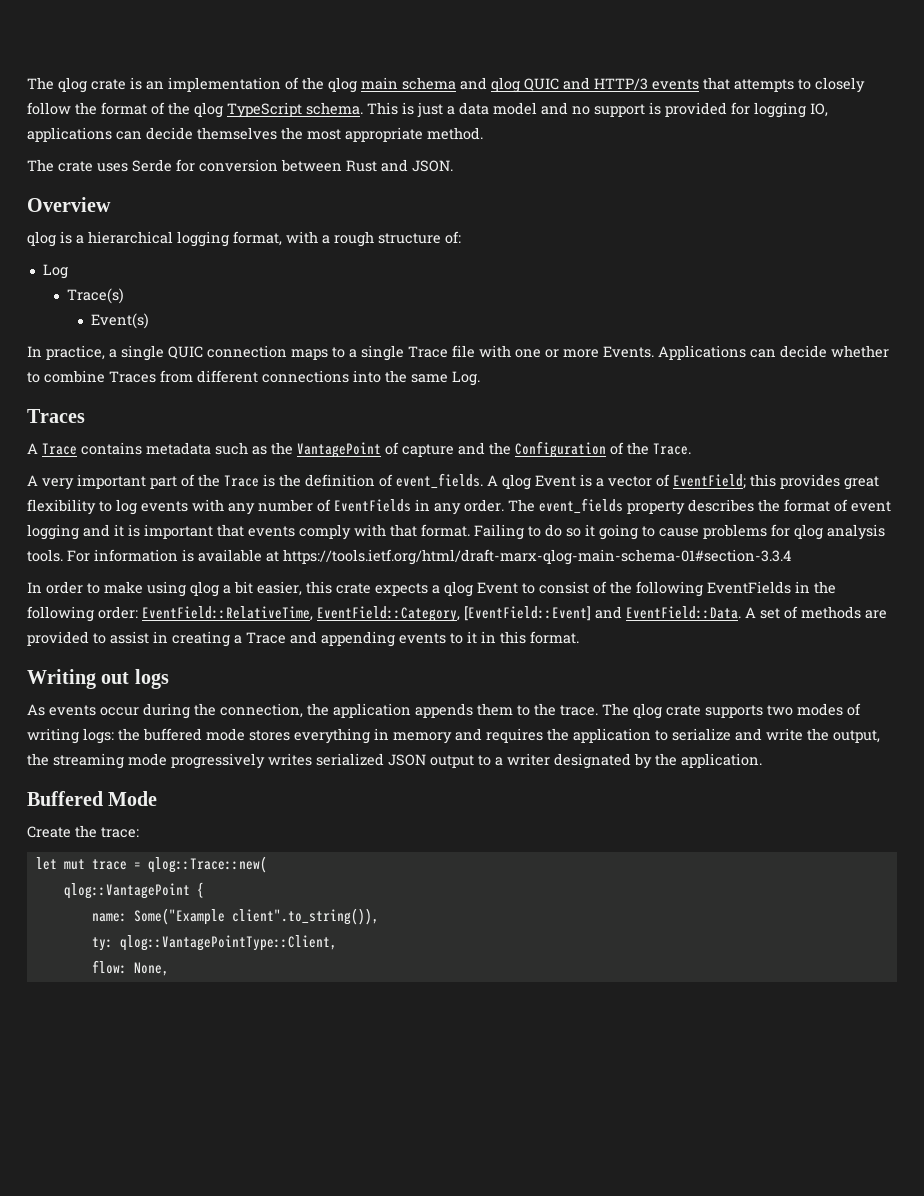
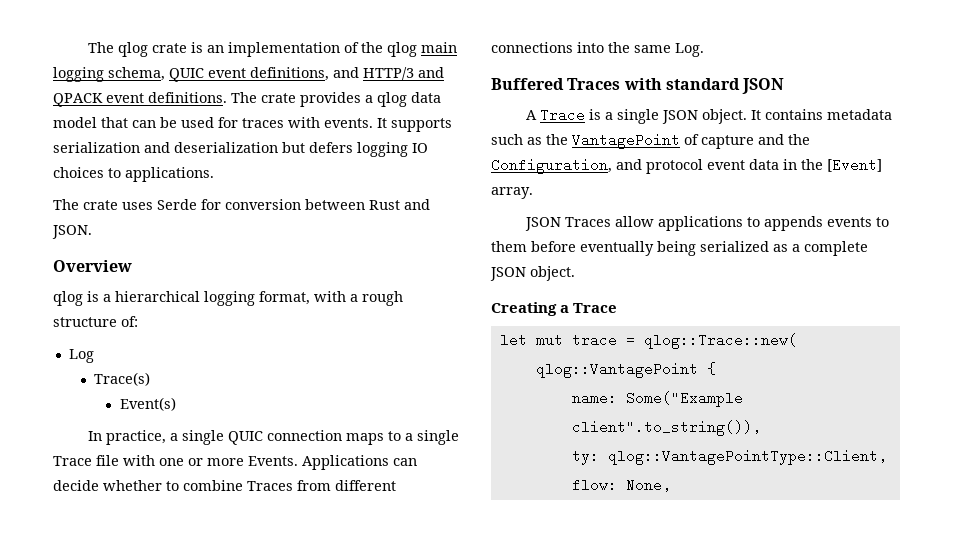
- The qlog crate is an implementation of the qlog main schema and qlog QUIC and HTTP/3 events that attempts to closely follow the format of the qlog TypeScript schema. This is just a data model and no support is provided for logging IO, applications can decide themselves the most appropriate method.
+ The qlog crate is an implementation of the qlog main logging schema, QUIC event definitions, and HTTP/3 and QPACK event definitions. The crate provides a qlog data model that can be used for traces with events. It supports serialization and deserialization but defers logging IO choices to applications.
  Applications can decide whether to combine Traces from different connections into the same Log.
- Traces
+ Buffered Traces with standard JSON
- A Trace contains metadata such as the VantagePoint of capture and the Configuration of the Trace.
- A very important part of the Trace is the definition of event_fields. A qlog Event is a vector of EventField; this provides great flexibility to log events with any number of EventFields in any order. The event_fields property describes the format of event logging and it is important that events comply with that format. Failing to do so it going to cause problems for qlog analysis tools. For information is available at https://tools.ietf.org/html/draft-marx-qlog-main-schema-01#section-3.3.4
- In order to make using qlog a bit easier, this crate expects a qlog Event to consist of the following EventFields in the following order: EventField::RelativeTime, EventField::Category, [EventField::Event] and EventField::Data. A set of methods are provided to assist in creating a Trace and appending events to it in this format.
- Writing out logs
- As events occur during the connection, the application appends them to the trace. The qlog crate supports two modes of writing logs: the buffered mode stores everything in memory and requires the application to serialize and write the output, the streaming mode progressively writes serialized JSON output to a writer designated by the application.
- Buffered Mode
- Create the trace:
+ A Trace is a single JSON object. It contains metadata such as the VantagePoint of capture and the Configuration, and protocol event data in the [Event] array.
+ JSON Traces allow applications to appends events to them before eventually being serialized as a complete JSON object.
+ Creating a Trace

